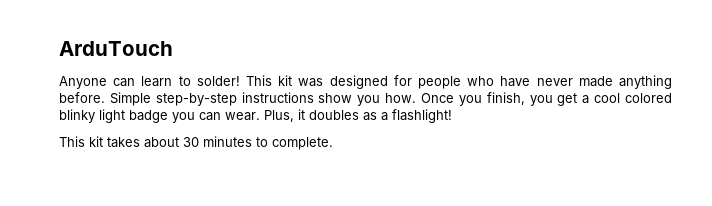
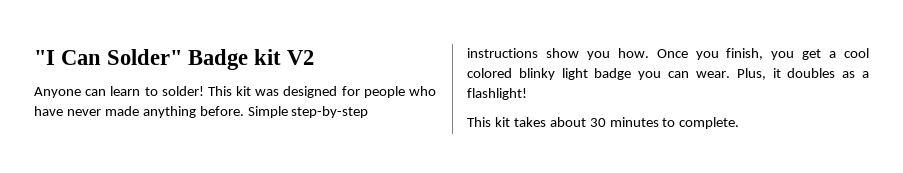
- ArduTouch
+ "I Can Solder" Badge kit V2

